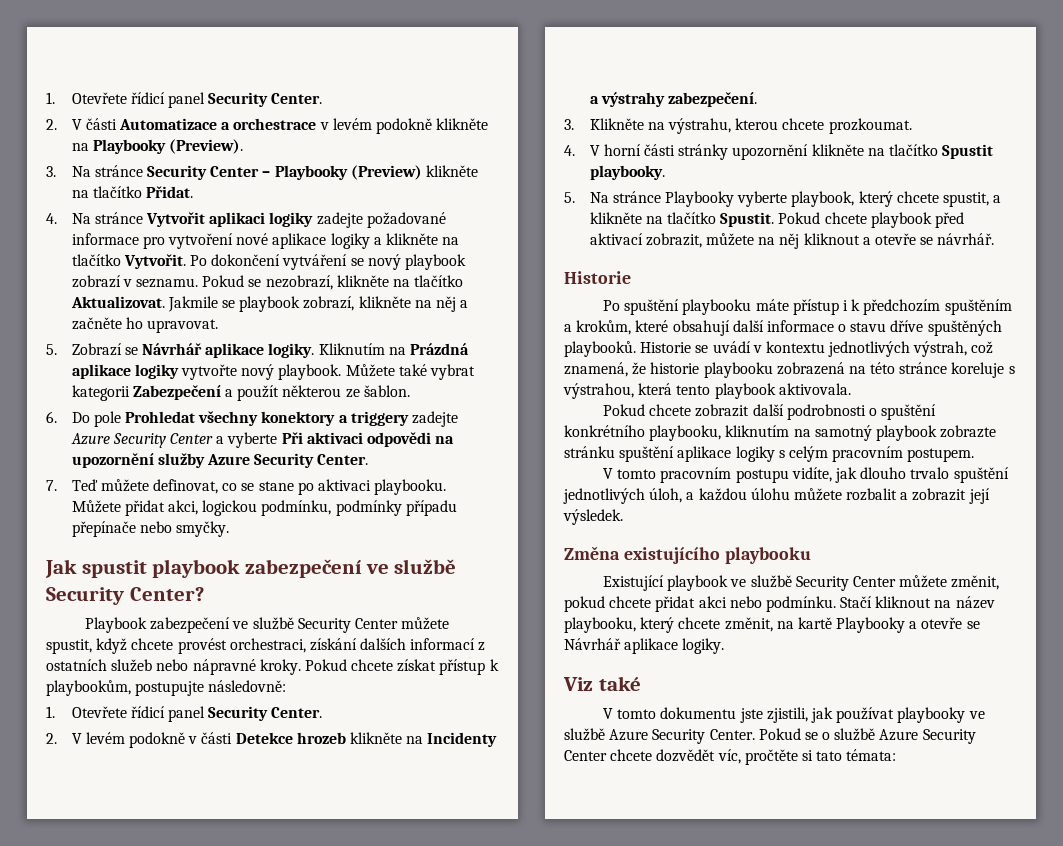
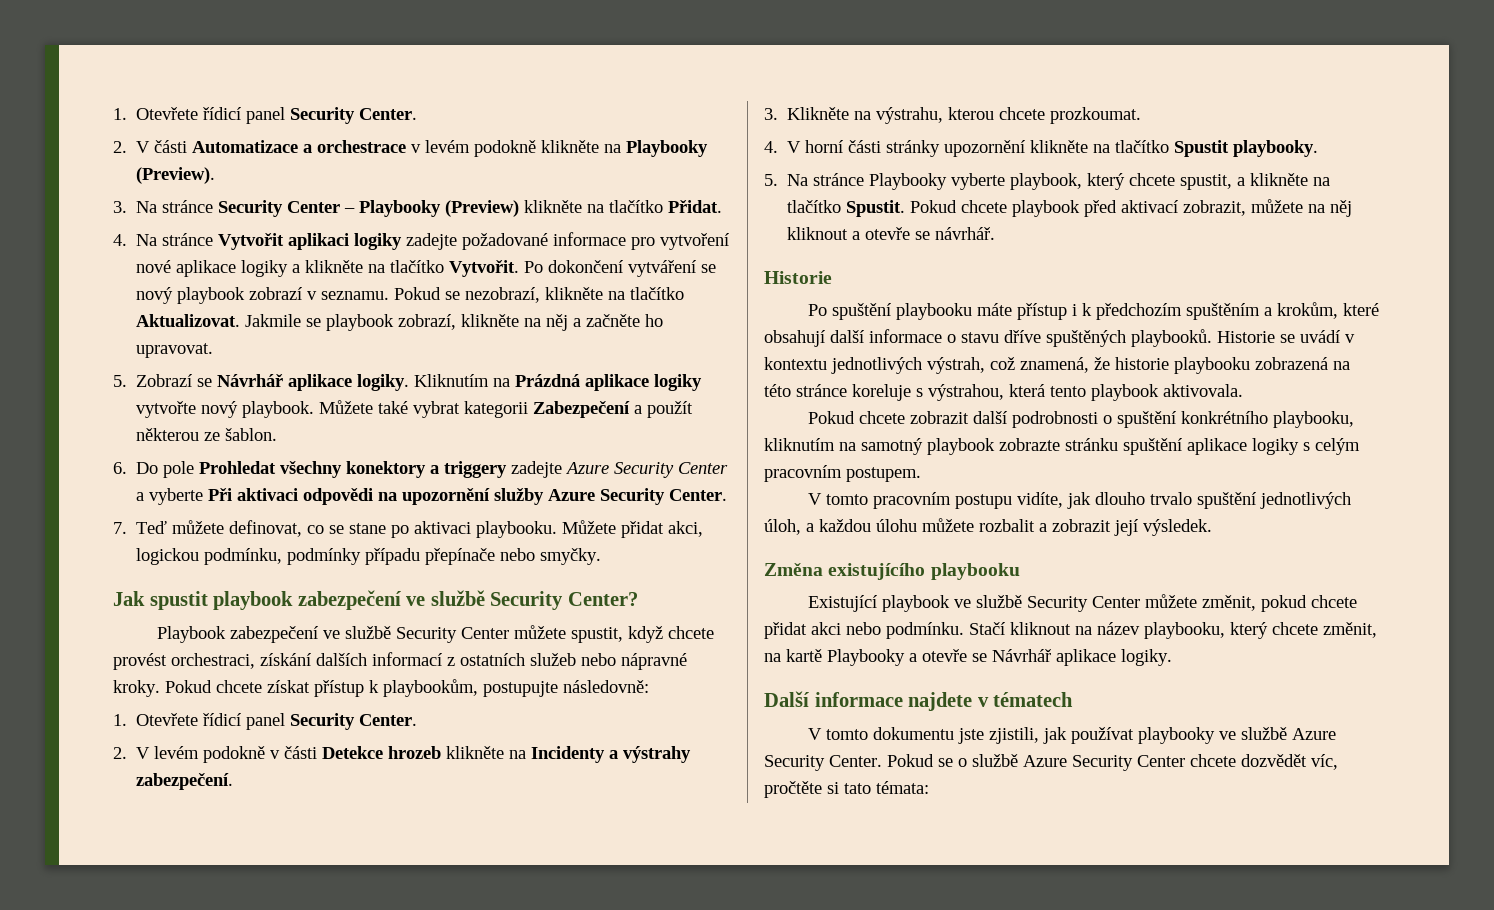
- Viz také
+ Další informace najdete v tématech

